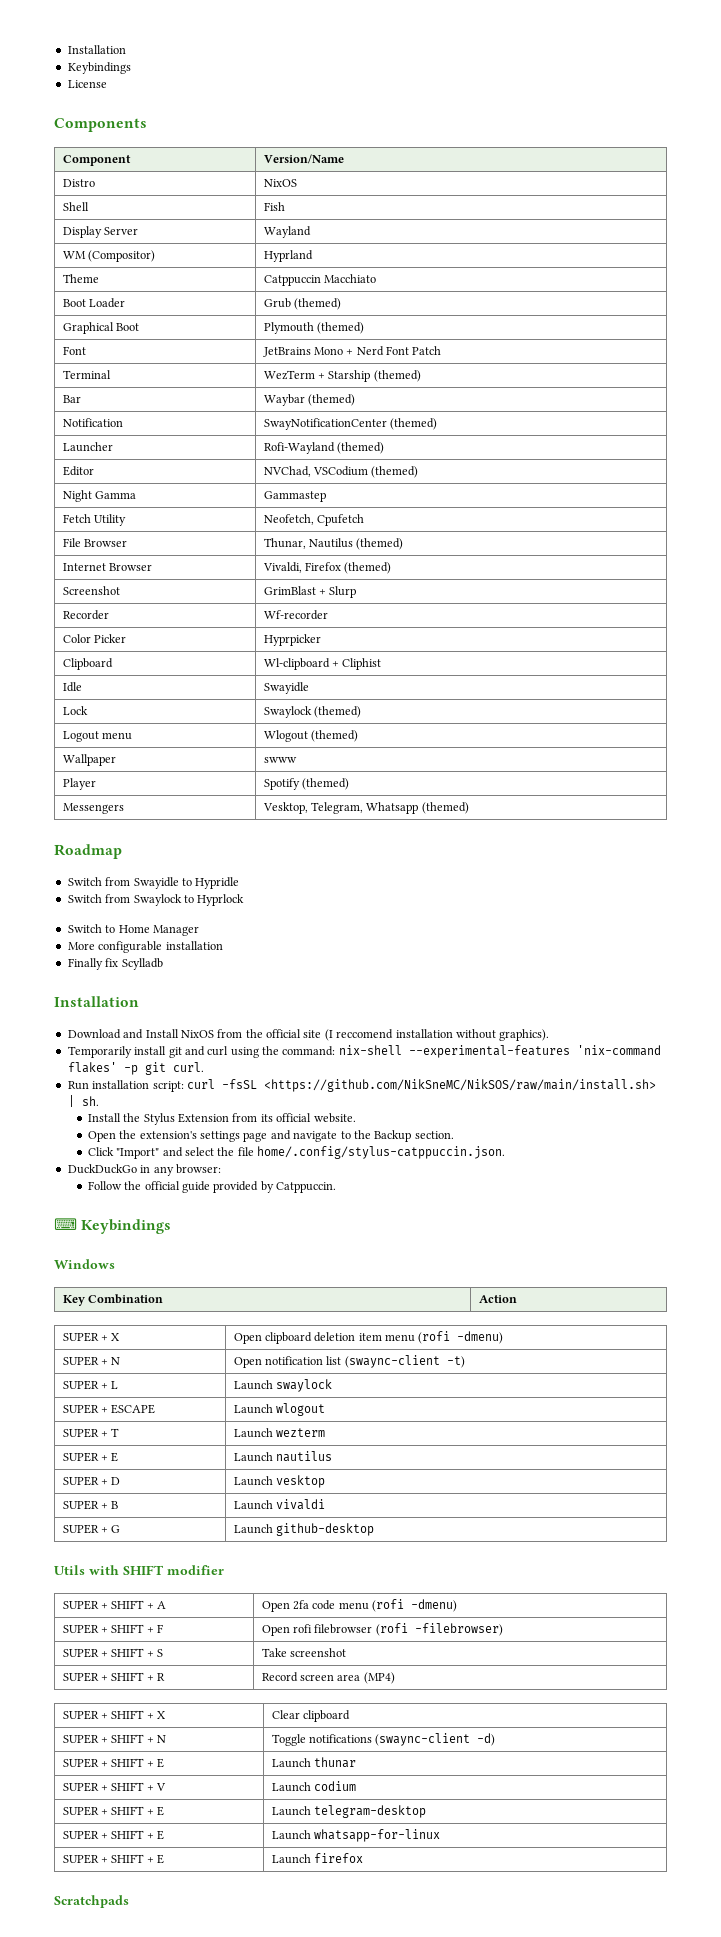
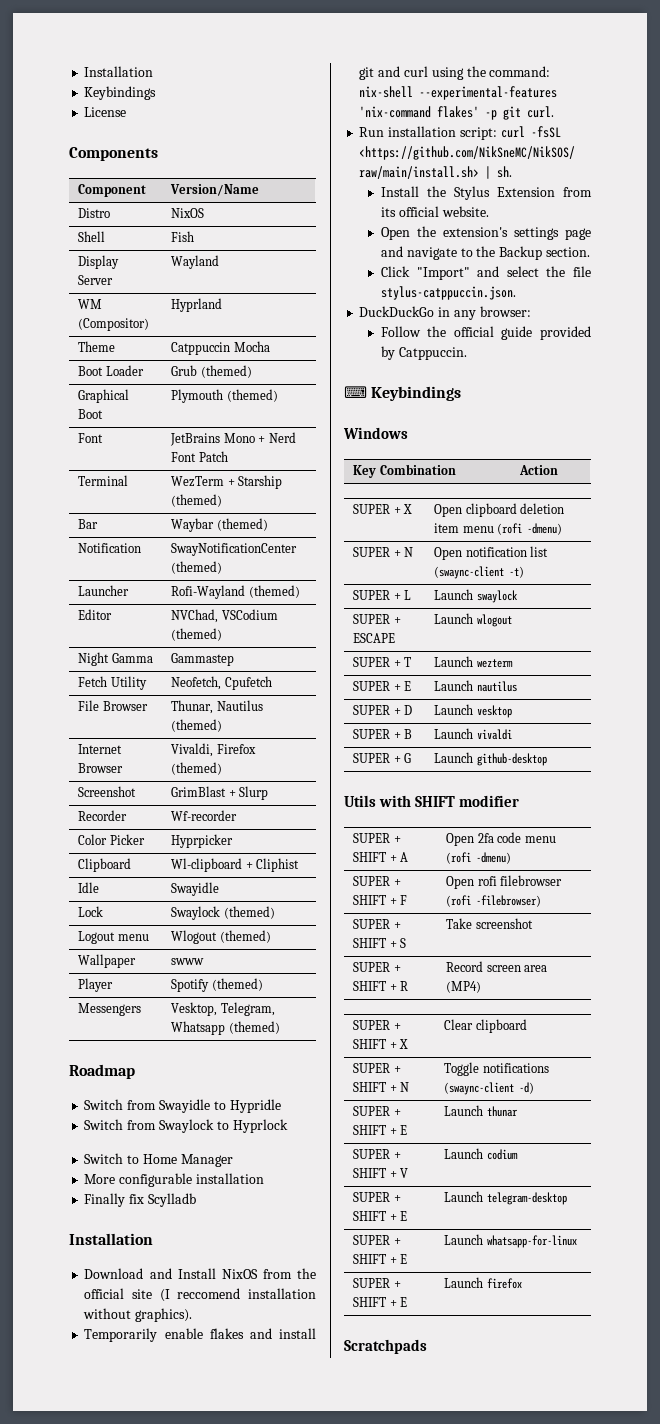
- Theme | Catppuccin Macchiato
+ Theme | Catppuccin Mocha
- Temporarily install git and curl using the command: nix-shell --experimental-features 'nix-command flakes' -p git curl.
+ Temporarily enable flakes and install git and curl using the command: nix-shell --experimental-features 'nix-command flakes' -p git curl.
- Click "Import" and select the file home/.config/stylus-catppuccin.json.
+ Click "Import" and select the file stylus-catppuccin.json.

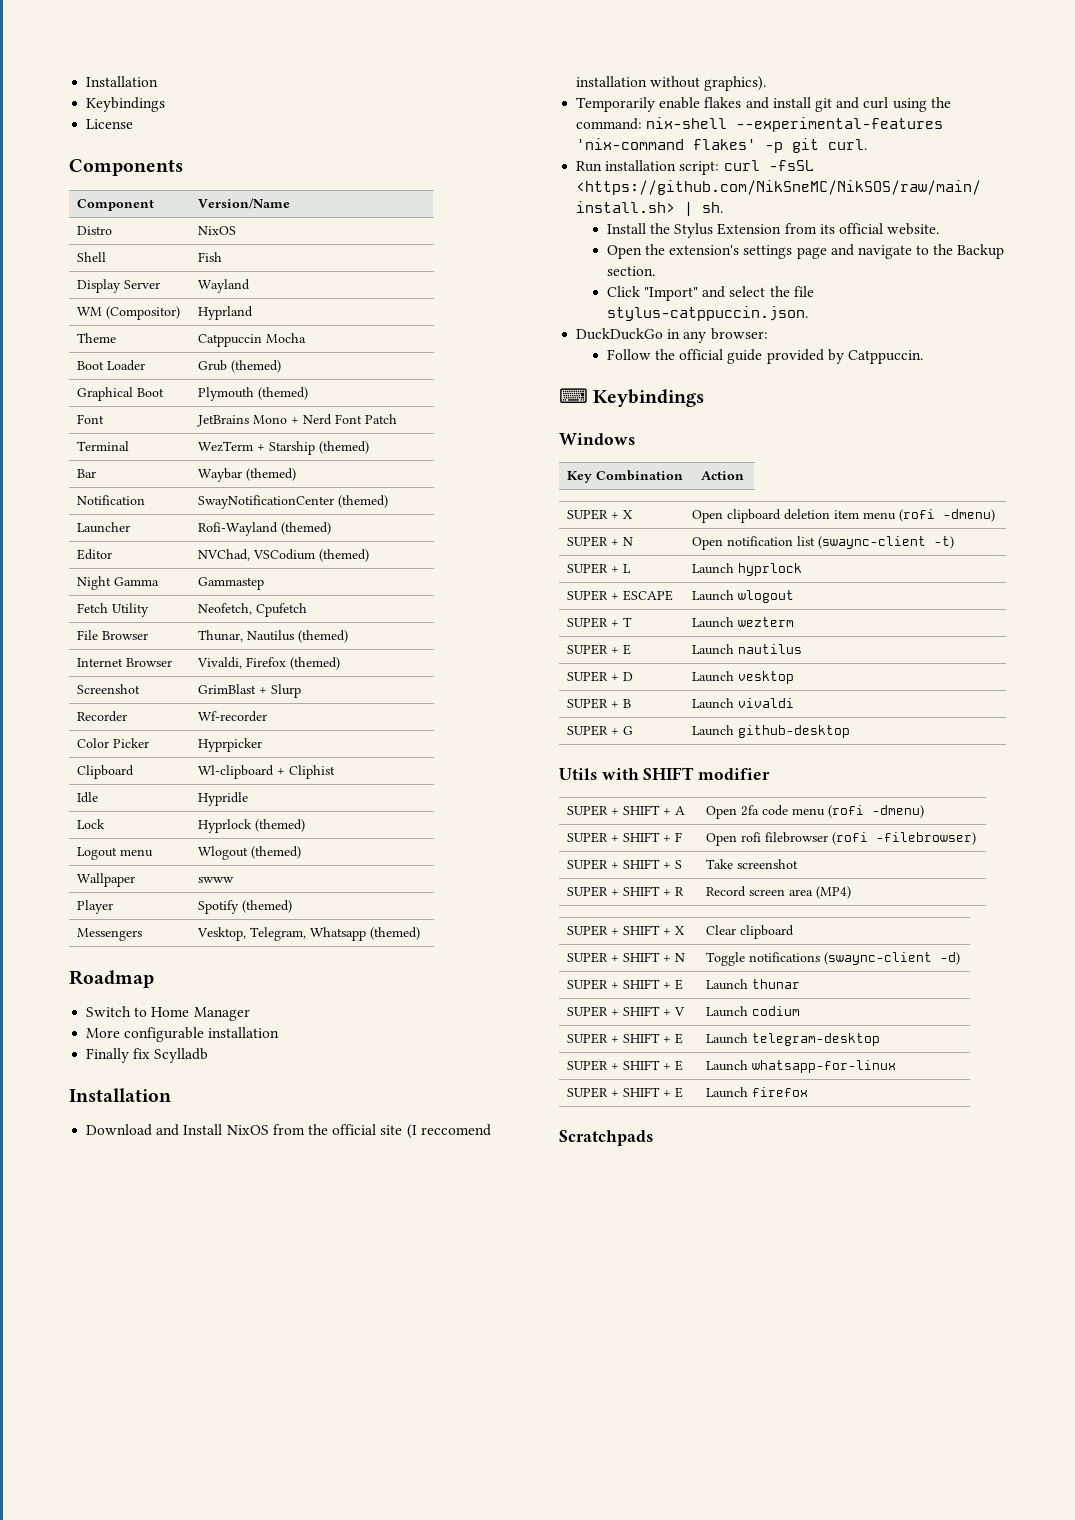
- Idle | Swayidle
+ Idle | Hypridle
- Lock | Swaylock (themed)
+ Lock | Hyprlock (themed)
- Switch from Swayidle to Hypridle
- Switch from Swaylock to Hyprlock
- SUPER + L | Launch swaylock
+ SUPER + L | Launch hyprlock

